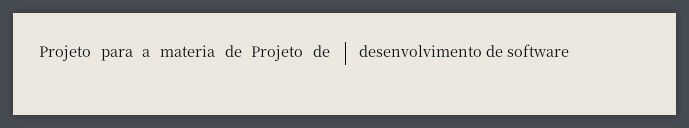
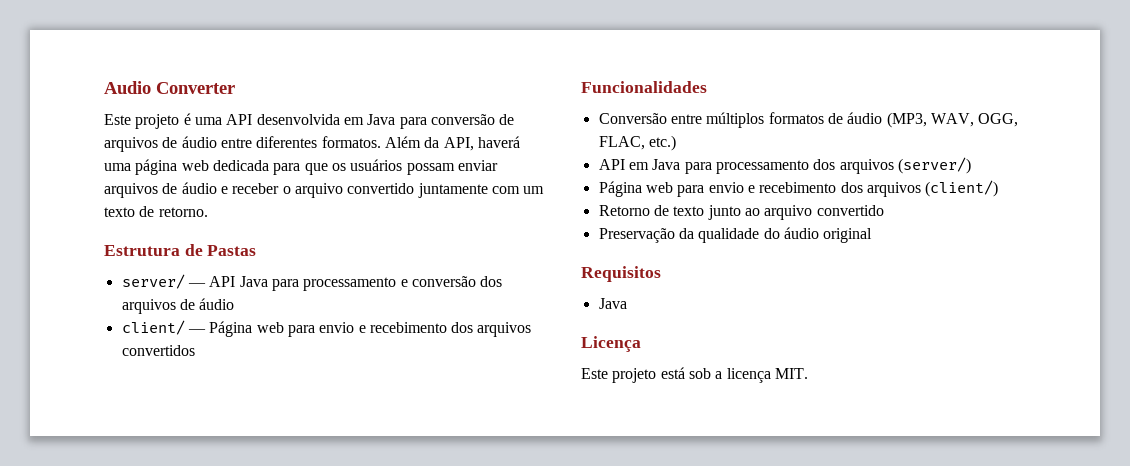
- Projeto para a materia de Projeto de desenvolvimento de software
+ Audio Converter
+ Este projeto é uma API desenvolvida em Java para conversão de arquivos de áudio entre diferentes formatos. Além da API, haverá uma página web dedicada para que os usuários possam enviar arquivos de áudio e receber o arquivo convertido juntamente com um texto de retorno.
+ Estrutura de Pastas
+ server/ — API Java para processamento e conversão dos arquivos de áudio
+ client/ — Página web para envio e recebimento dos arquivos convertidos
+ Funcionalidades
+ Conversão entre múltiplos formatos de áudio (MP3, WAV, OGG, FLAC, etc.)
+ API em Java para processamento dos arquivos (server/)
+ Página web para envio e recebimento dos arquivos (client/)
+ Retorno de texto junto ao arquivo convertido
+ Preservação da qualidade do áudio original
+ Requisitos
+ Java
+ Licença
+ Este projeto está sob a licença MIT.

